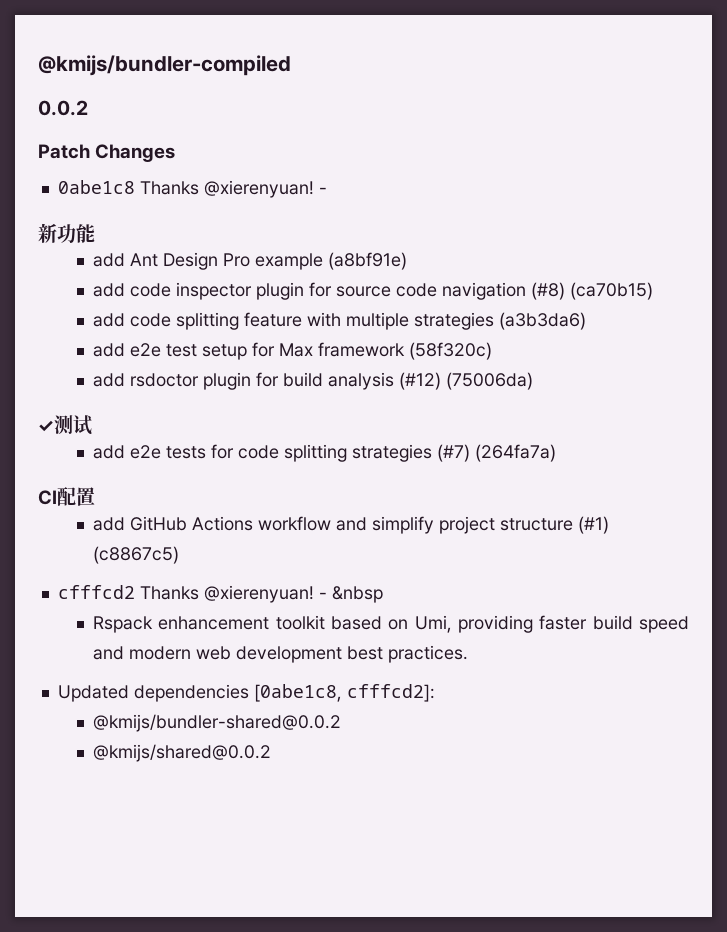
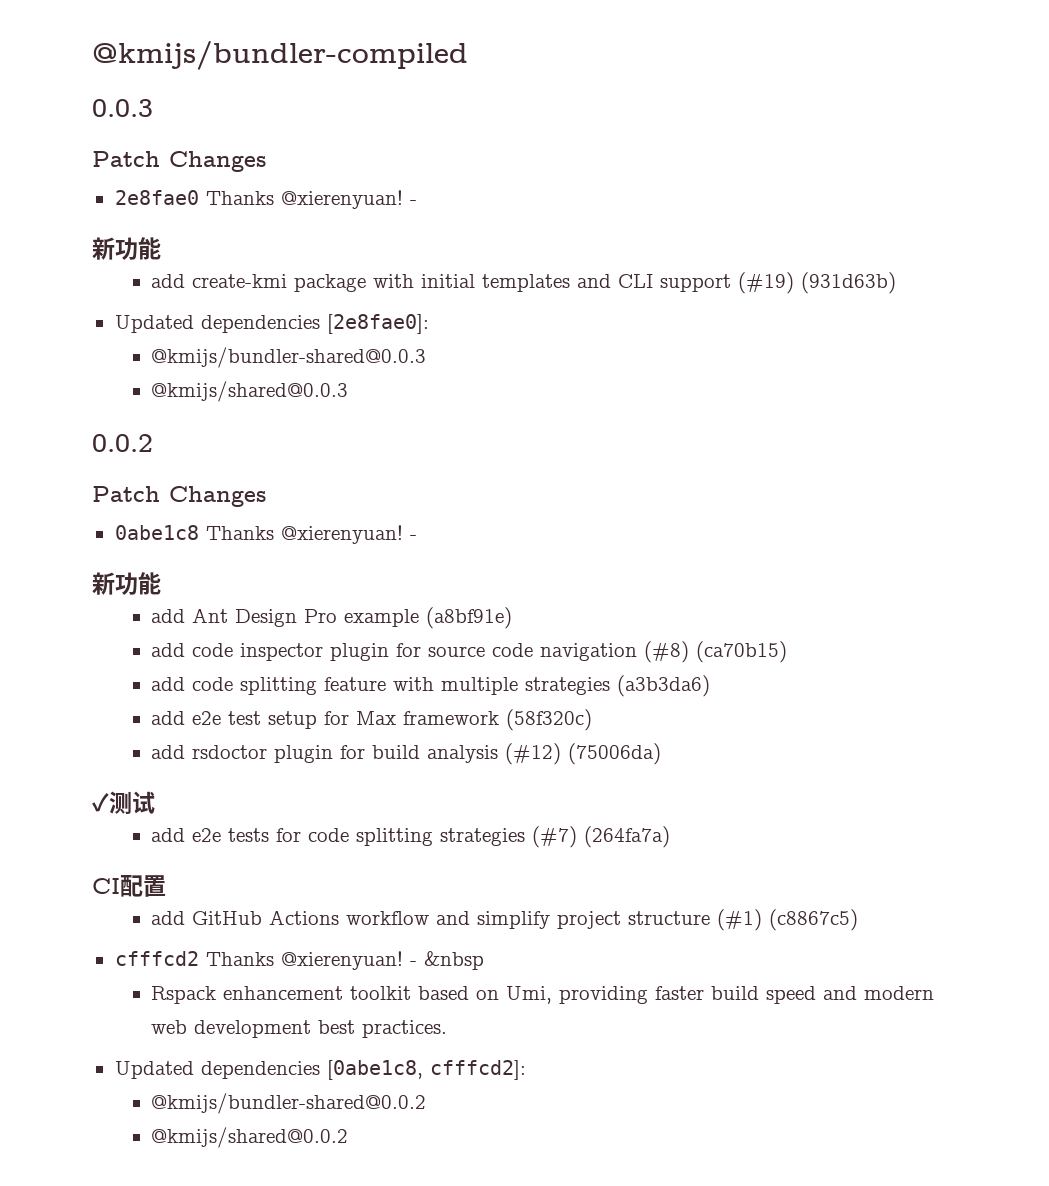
+ 0.0.3
+ Patch Changes
+ 2e8fae0 Thanks @xierenyuan! -
+ 新功能
+ add create-kmi package with initial templates and CLI support (#19) (931d63b)
+ Updated dependencies [2e8fae0]:
+ @kmijs/bundler-shared@0.0.3
+ @kmijs/shared@0.0.3

